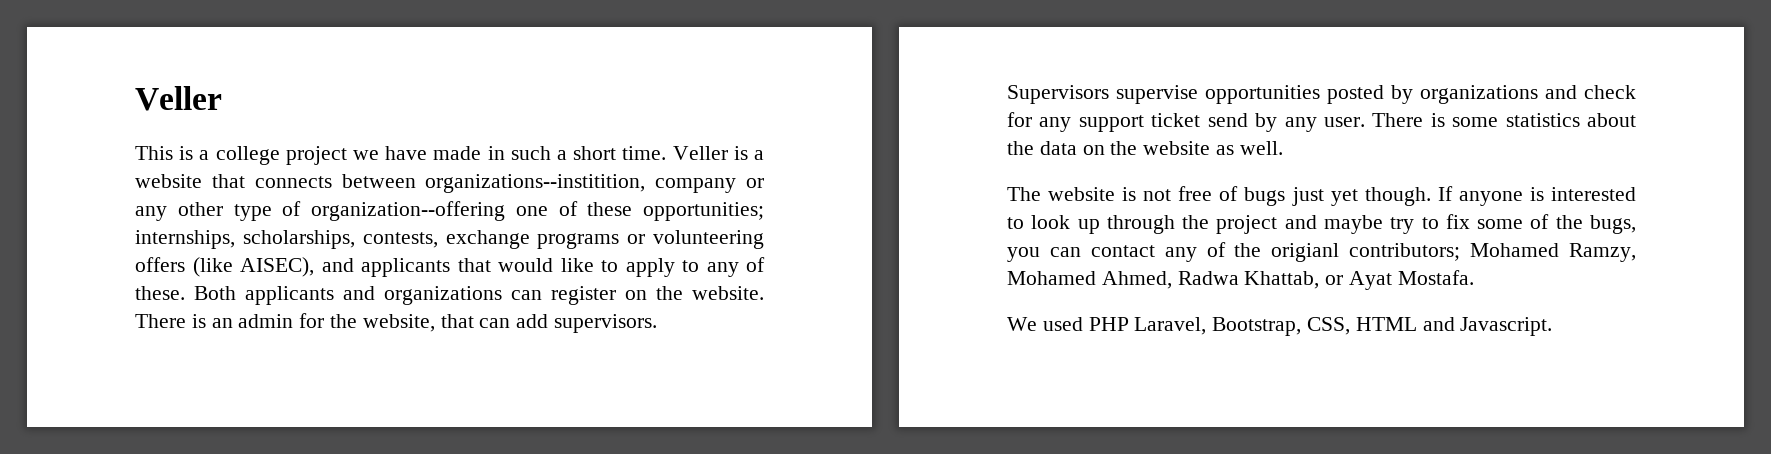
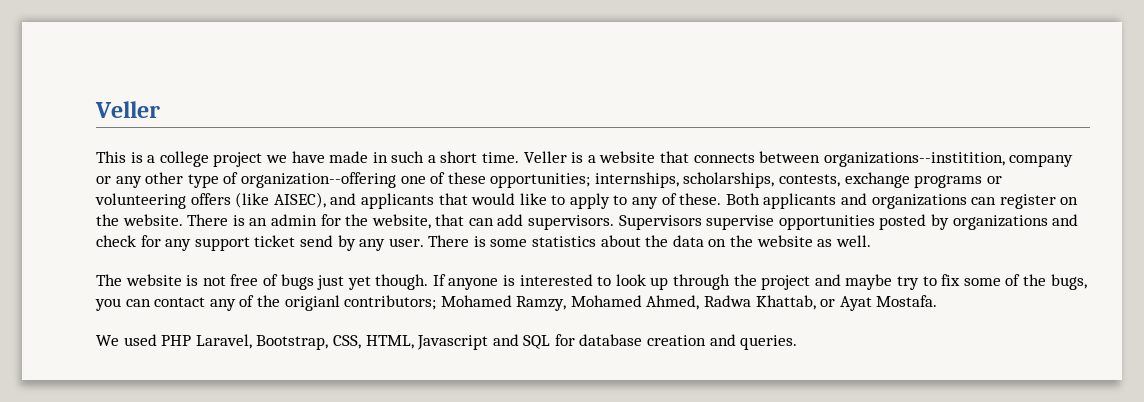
- We used PHP Laravel, Bootstrap, CSS, HTML and Javascript.
+ We used PHP Laravel, Bootstrap, CSS, HTML, Javascript and SQL for database creation and queries.

